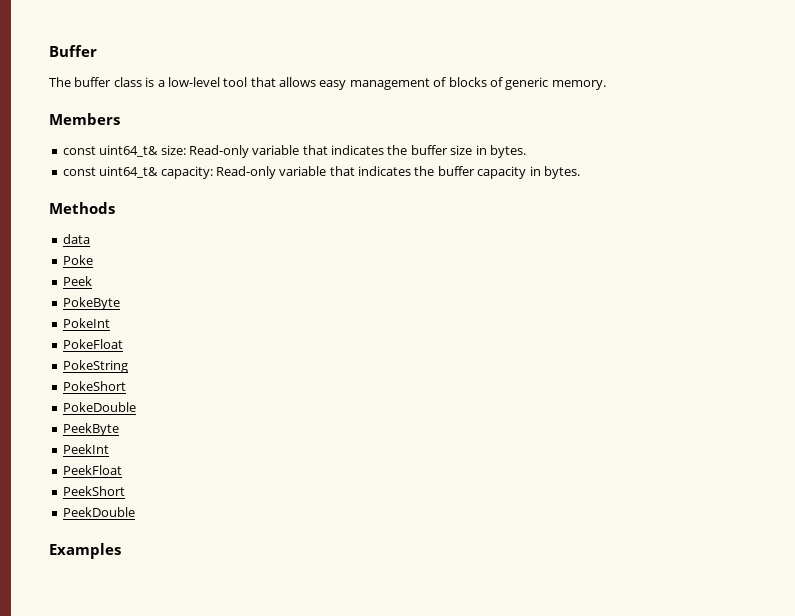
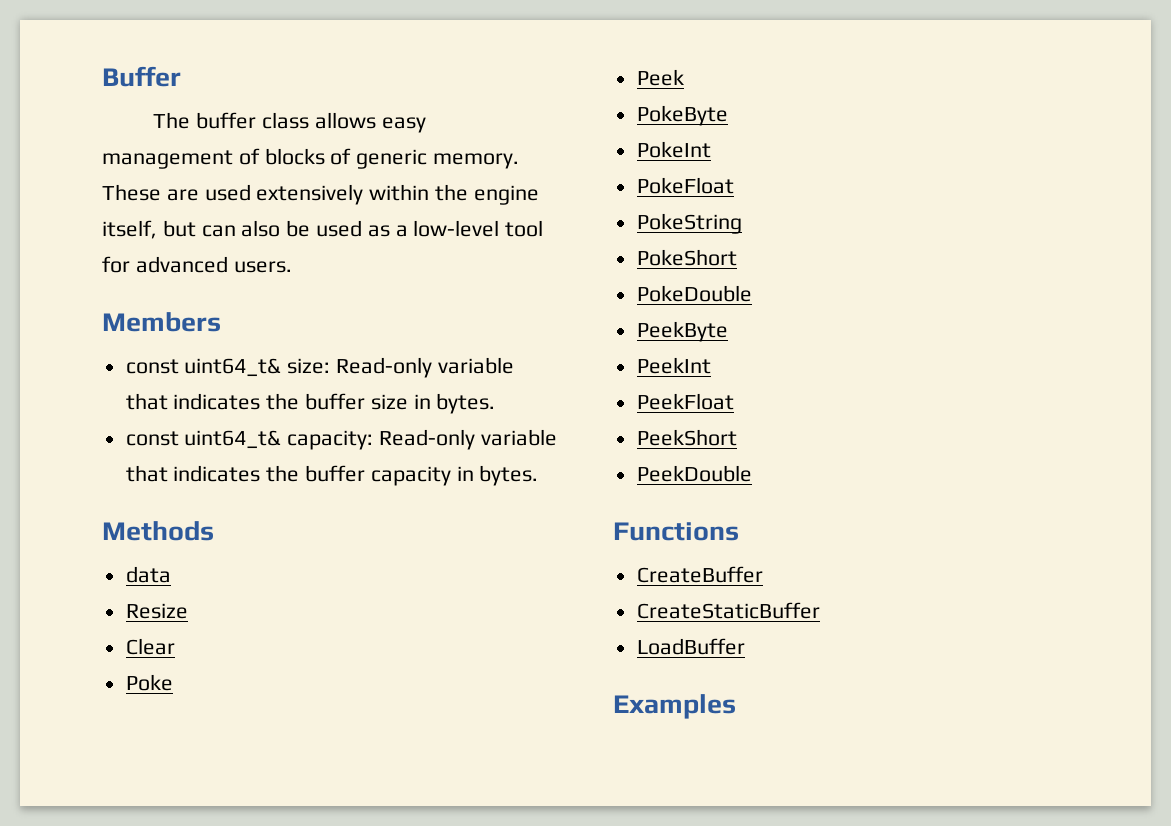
- The buffer class is a low-level tool that allows easy management of blocks of generic memory.
+ The buffer class allows easy management of blocks of generic memory. These are used extensively within the engine itself, but can also be used as a low-level tool for advanced users.
+ Resize
+ Clear
+ Functions
+ CreateBuffer
+ CreateStaticBuffer
+ LoadBuffer

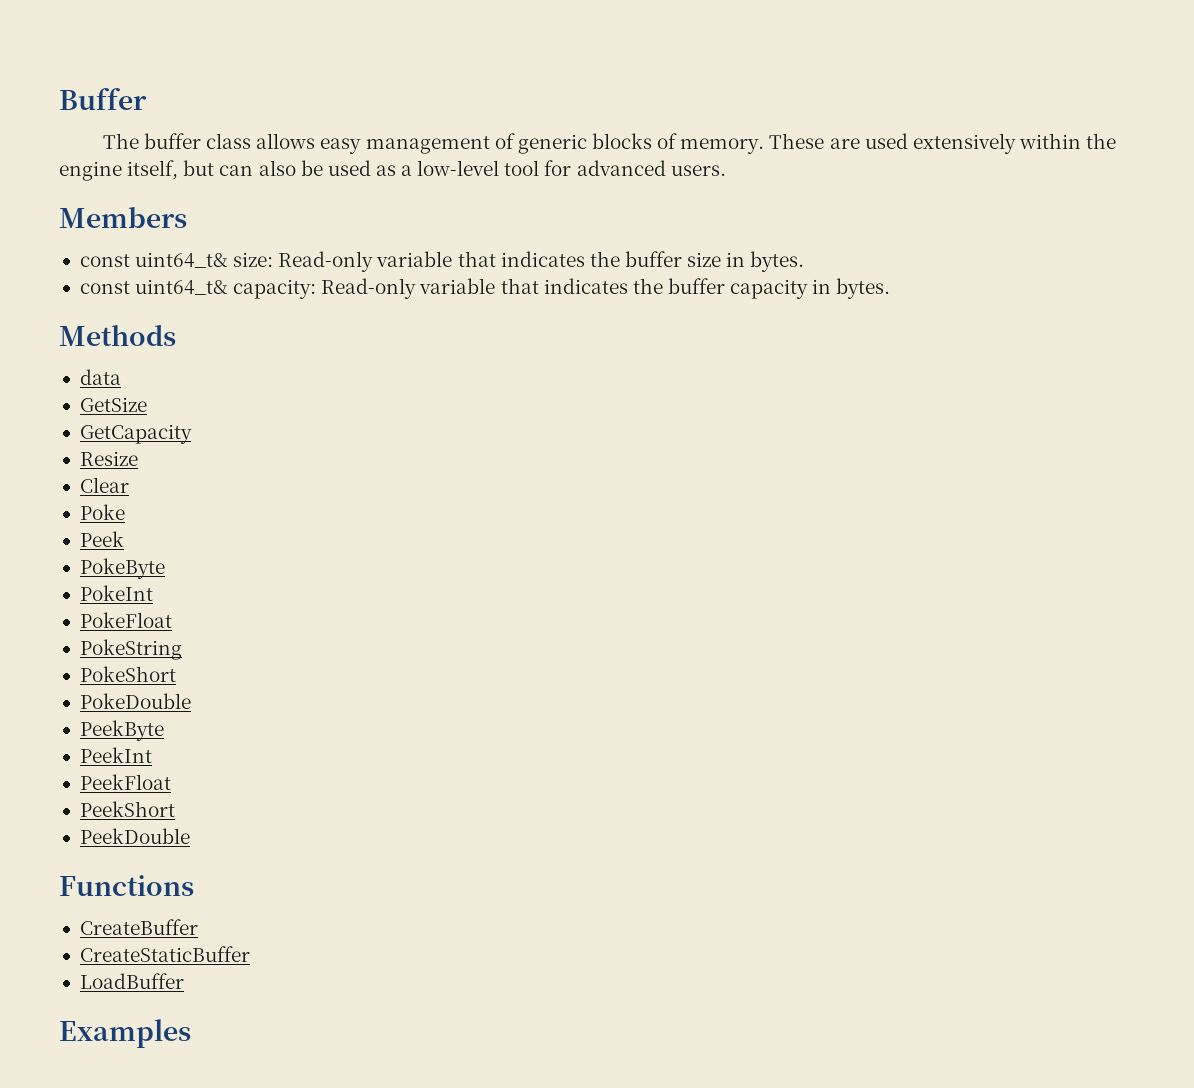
- The buffer class allows easy management of blocks of generic memory.
+ The buffer class allows easy management of generic blocks of memory.
+ GetSize
+ GetCapacity

